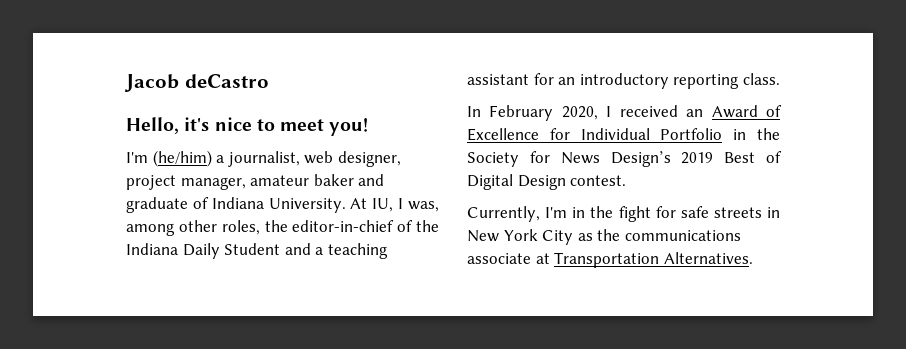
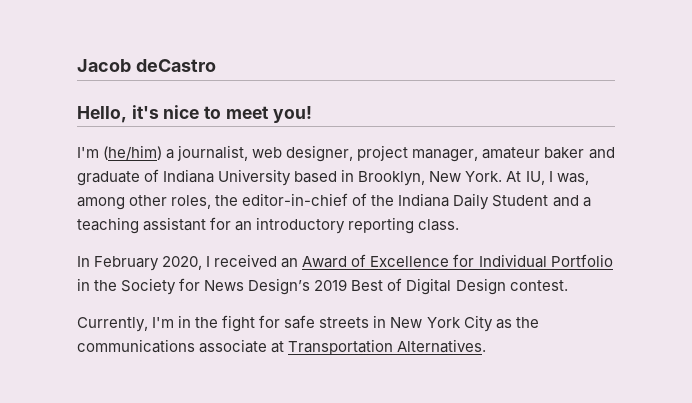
- I'm (he/him) a journalist, web designer, project manager, amateur baker and graduate of Indiana University.
+ I'm (he/him) a journalist, web designer, project manager, amateur baker and graduate of Indiana University based in Brooklyn, New York.

